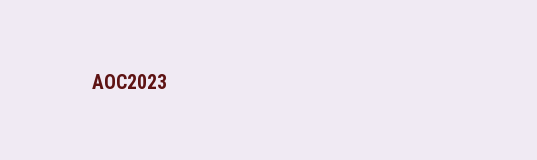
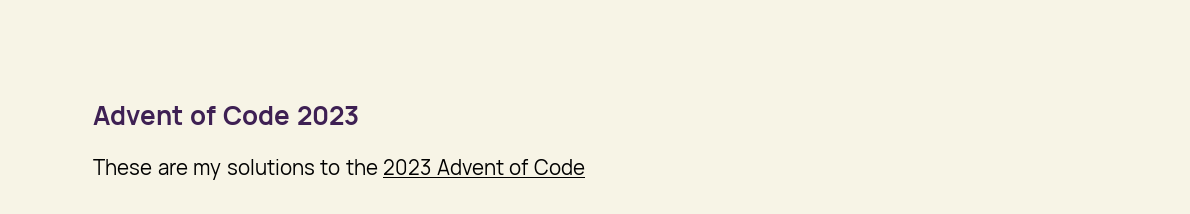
- AOC2023
+ Advent of Code 2023
+ These are my solutions to the 2023 Advent of Code

